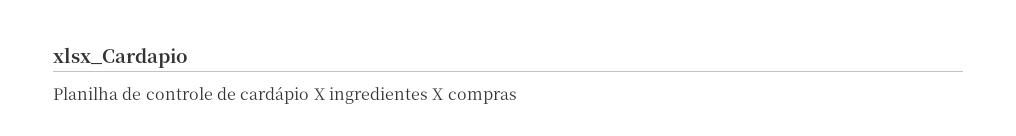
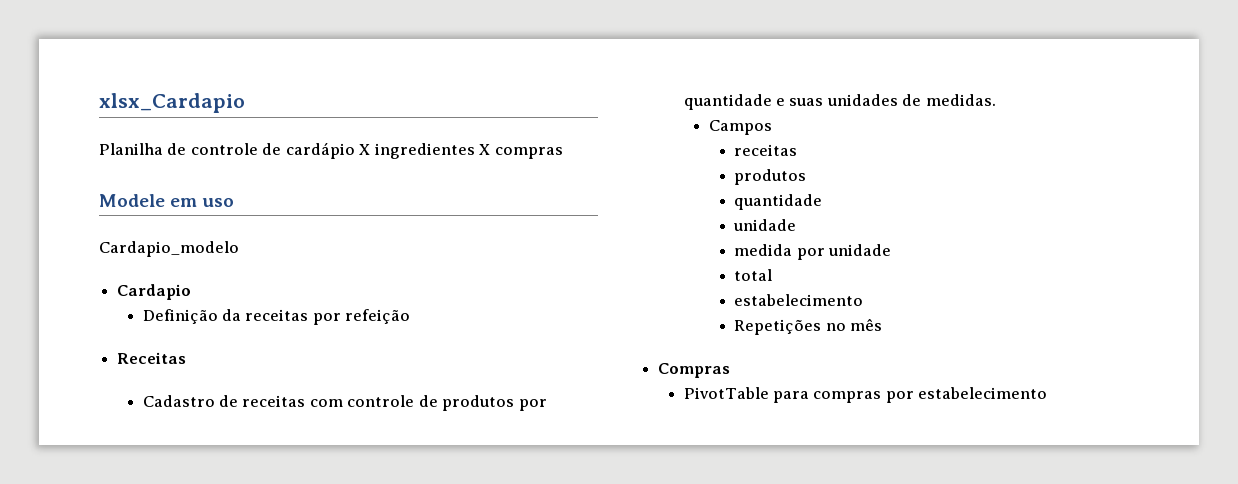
+ Modele em uso
+ Cardapio_modelo
+ Cardapio
+ Definição da receitas por refeição
+ Receitas
+ Cadastro de receitas com controle de produtos por quantidade e suas unidades de medidas.
+ Campos
+ receitas
+ produtos
+ quantidade
+ unidade
+ medida por unidade
+ total
+ estabelecimento
+ Repetições no mês
+ Compras
+ PivotTable para compras por estabelecimento

